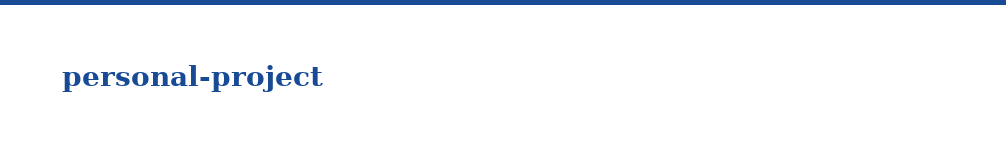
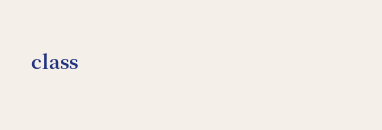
- personal-project
+ class

